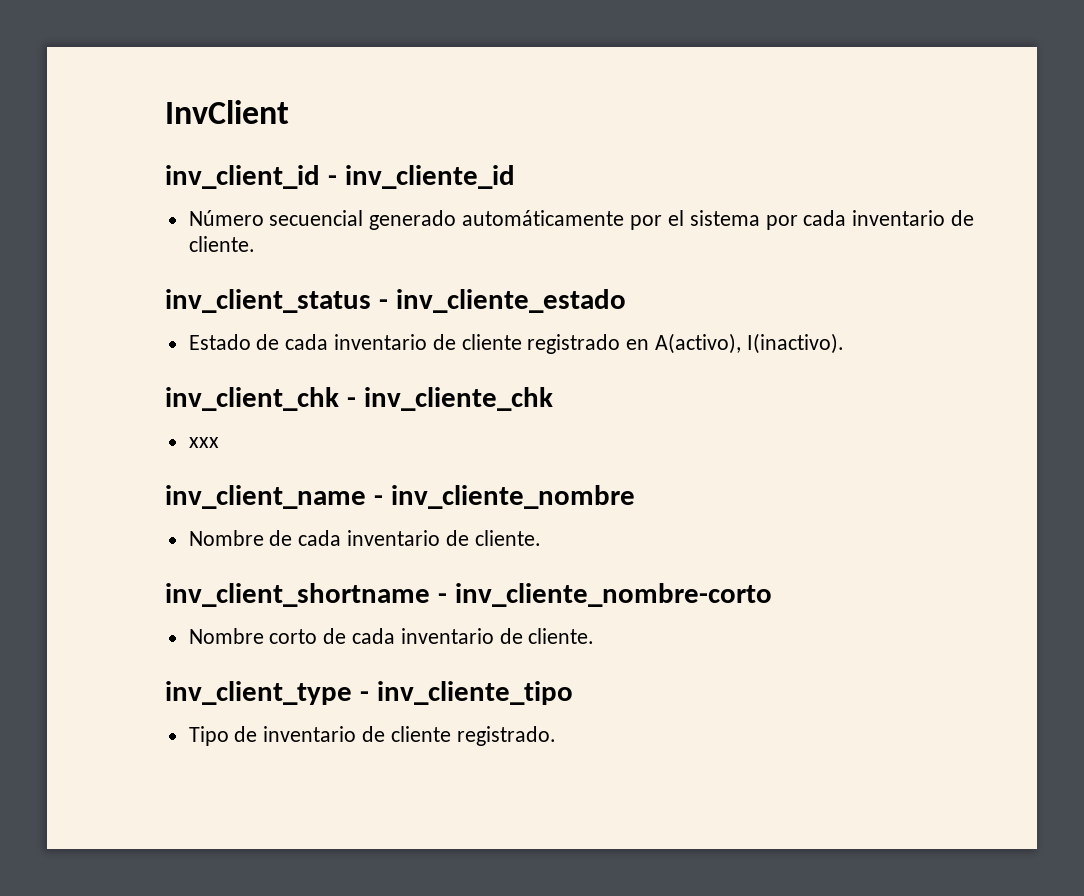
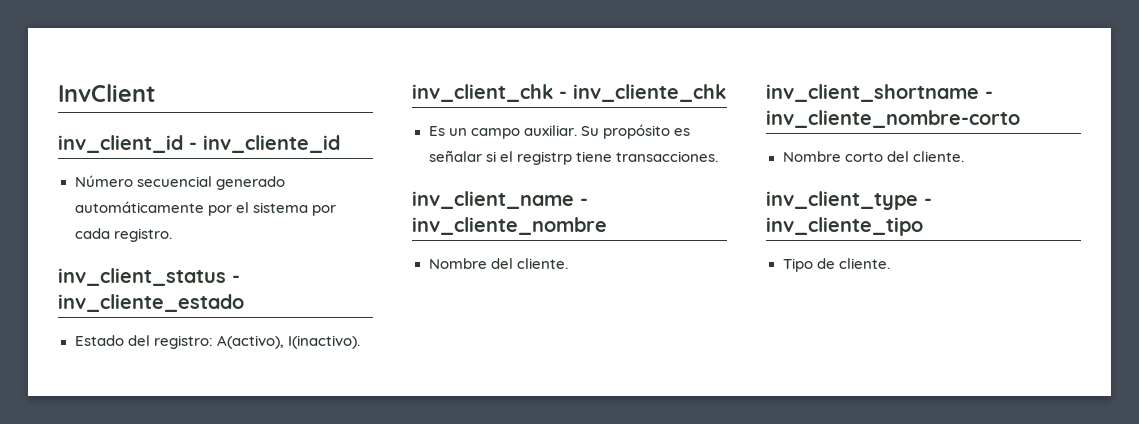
- Número secuencial generado automáticamente por el sistema por cada inventario de cliente.
+ Número secuencial generado automáticamente por el sistema por cada registro.
- Estado de cada inventario de cliente registrado en A(activo), I(inactivo).
+ Estado del registro: A(activo), I(inactivo).
- xxx
+ Es un campo auxiliar. Su propósito es señalar si el registrp tiene transacciones.
- Nombre de cada inventario de cliente.
+ Nombre del cliente.
- Nombre corto de cada inventario de cliente.
+ Nombre corto del cliente.
- Tipo de inventario de cliente registrado.
+ Tipo de cliente.

